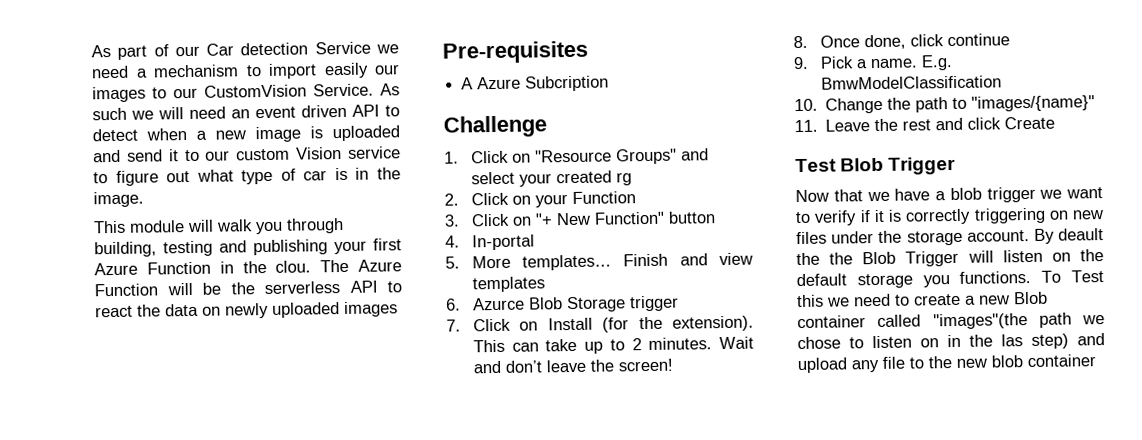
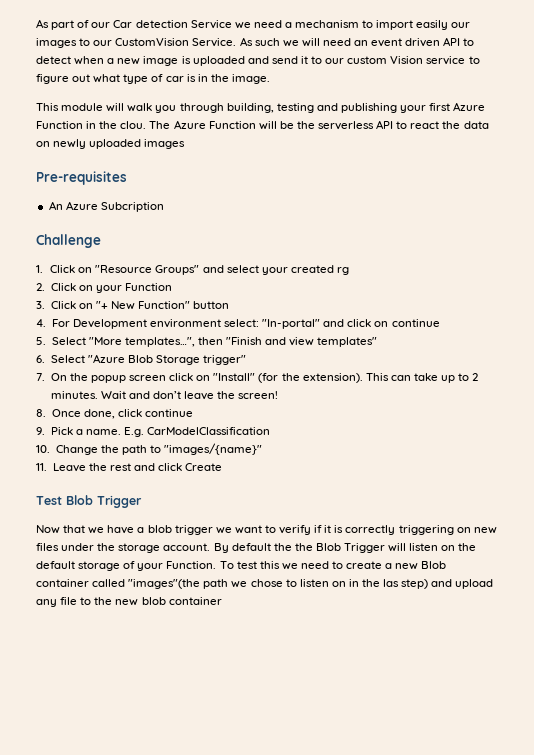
- A Azure Subcription
+ An Azure Subcription
- 4. In-portal
- 5. More templates… Finish and view templates
+ 4. For Development environment select: "In-portal" and click on continue
+ 5. Select "More templates…", then "Finish and view templates"
- 6. Azurce Blob Storage trigger
+ 6. Select "Azure Blob Storage trigger"
- 7. Click on Install (for the extension).
+ 7. On the popup screen click on "Install" (for the extension).
- E.g. BmwModelClassification
+ E.g. CarModelClassification
- By deault the the Blob Trigger will listen on the default storage you functions. To Test this we need to create a new Blob container called "images"(the path we chose to listen on in the las step) and upload any file to the new blob container
+ By default the the Blob Trigger will listen on the default storage of your Function. To test this we need to create a new Blob container called "images"(the path we chose to listen on in the las step) and upload any file to the new blob container

